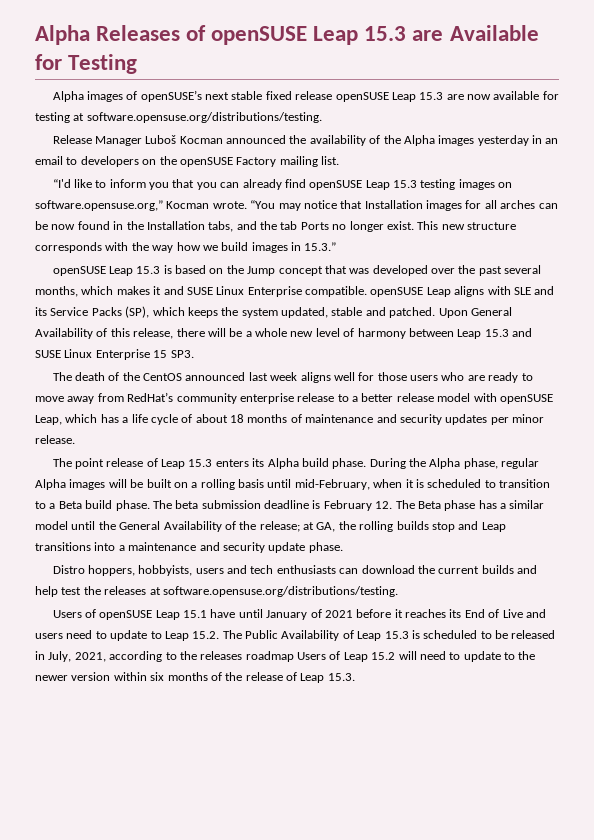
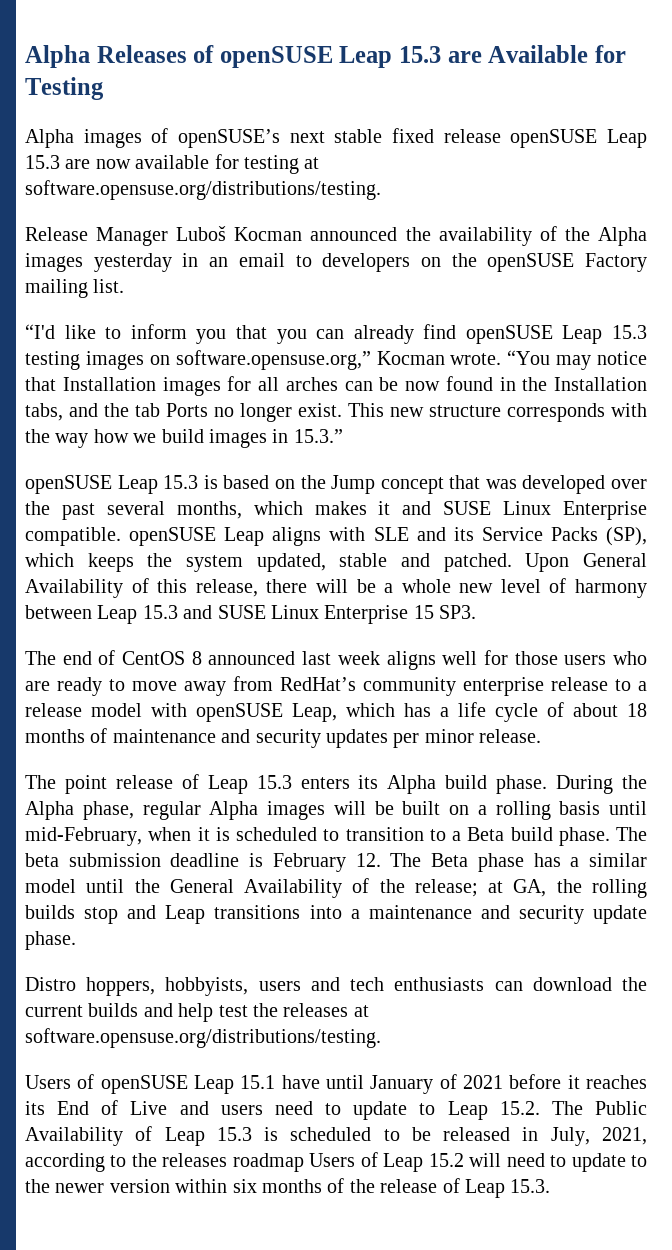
- The death of the CentOS announced last week aligns well for those users who are ready to move away from RedHat’s community enterprise release to a better release model with openSUSE Leap, which has a life cycle of about 18 months of maintenance and security updates per minor release.
+ The end of CentOS 8 announced last week aligns well for those users who are ready to move away from RedHat’s community enterprise release to a release model with openSUSE Leap, which has a life cycle of about 18 months of maintenance and security updates per minor release.

